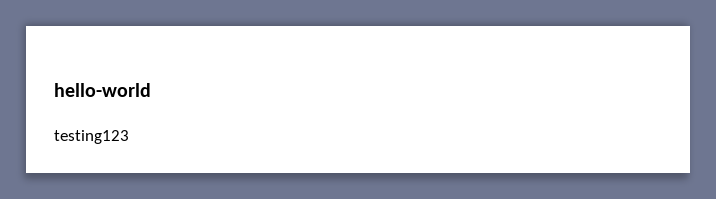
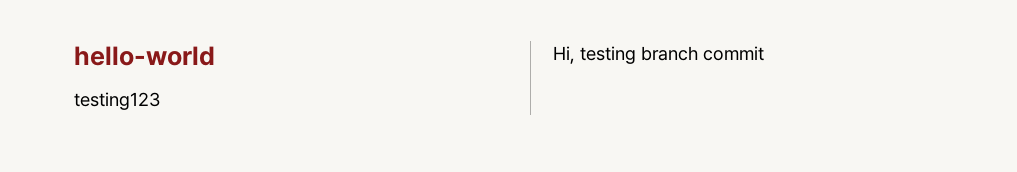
+ Hi, testing branch commit

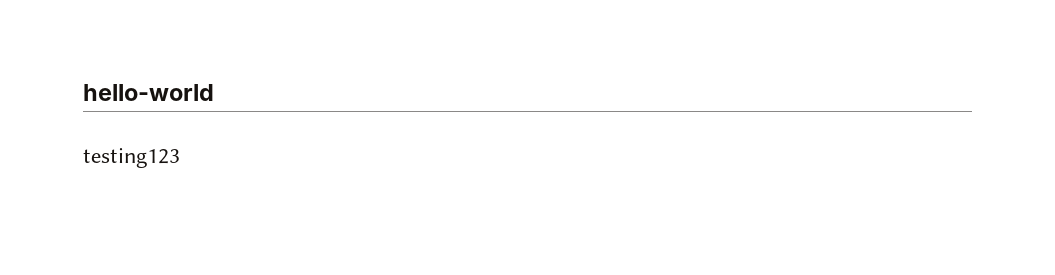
- Hi, testing branch commit

